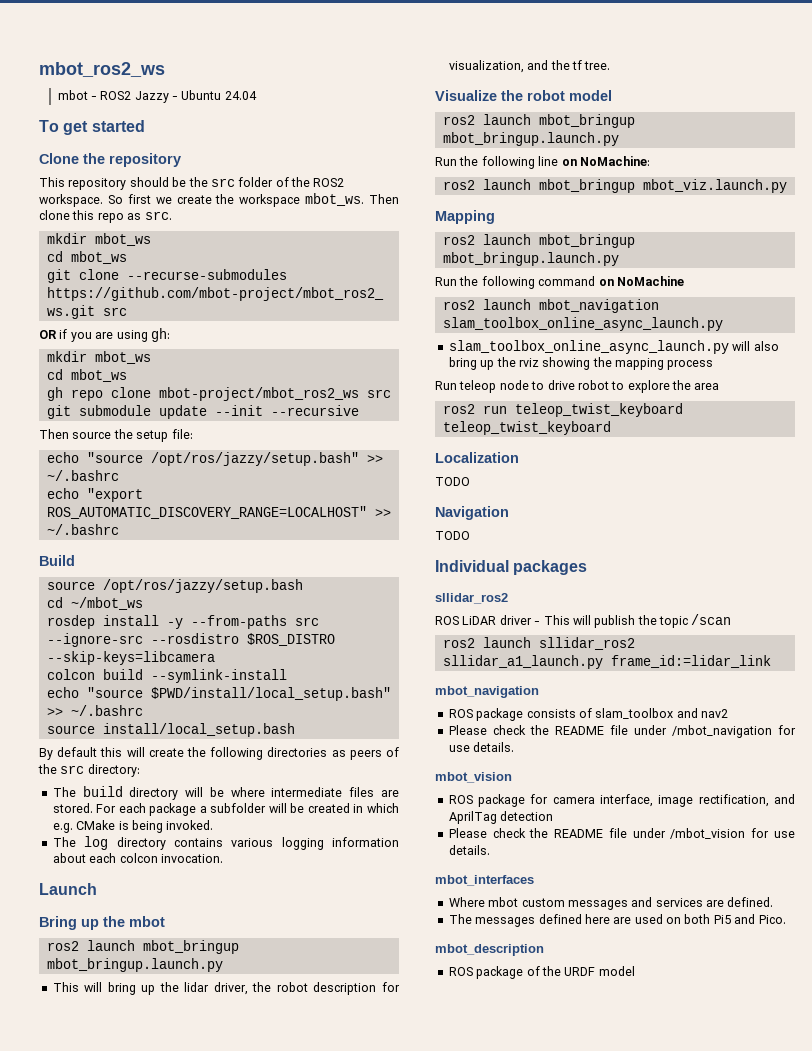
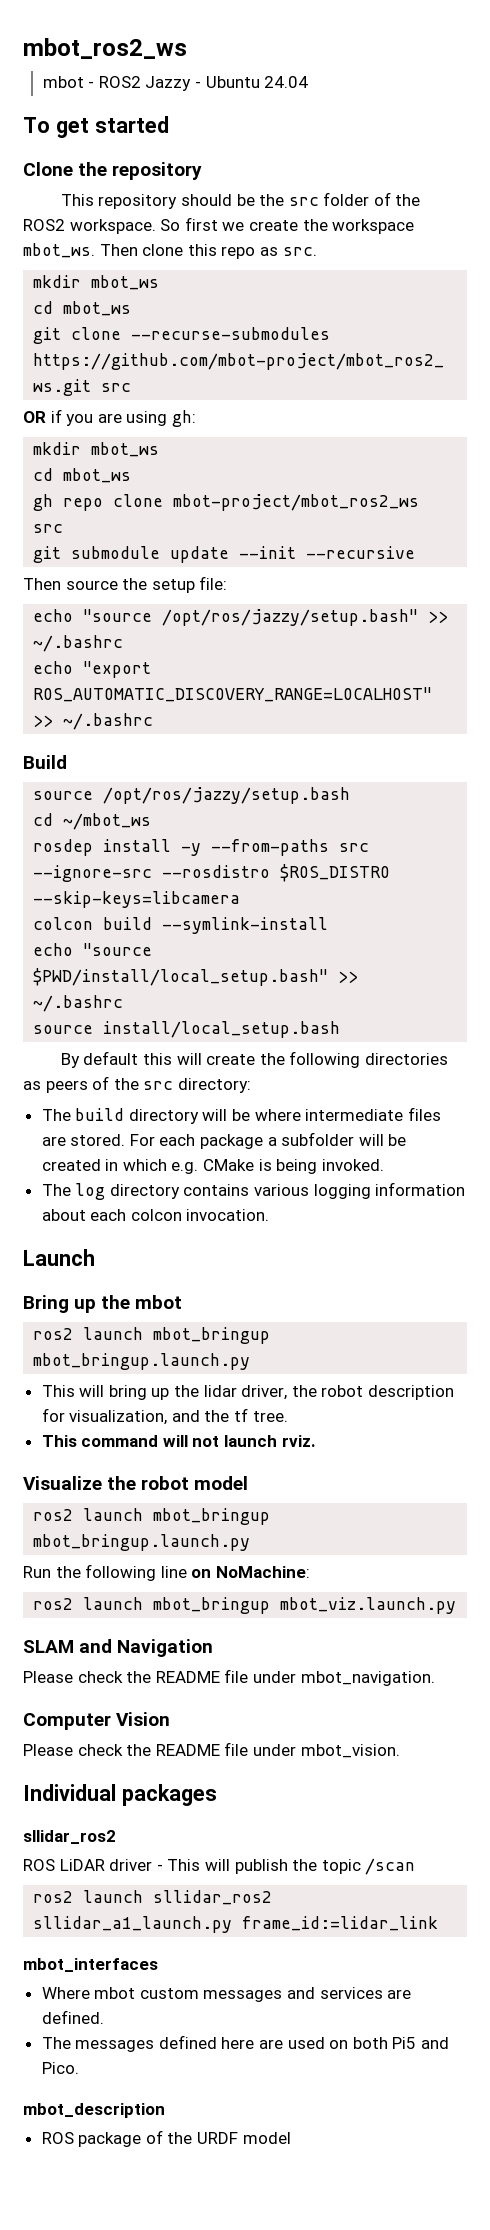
+ This command will not launch rviz.
- Mapping
- ros2 launch mbot_bringup mbot_bringup.launch.py
- Run the following command on NoMachine
- ros2 launch mbot_navigation slam_toolbox_online_async_launch.py
- slam_toolbox_online_async_launch.py will also bring up the rviz showing the mapping process
- Run teleop node to drive robot to explore the area
- ros2 run teleop_twist_keyboard teleop_twist_keyboard
- Localization
- TODO
- Navigation
- TODO
+ SLAM and Navigation
+ Please check the README file under mbot_navigation.
+ Computer Vision
+ Please check the README file under mbot_vision.
  ros2 launch sllidar_ros2 sllidar_a1_launch.py frame_id:=lidar_link
- mbot_navigation
- ROS package consists of slam_toolbox and nav2
- Please check the README file under /mbot_navigation for use details.
- mbot_vision
- ROS package for camera interface, image rectification, and AprilTag detection
- Please check the README file under /mbot_vision for use details.

